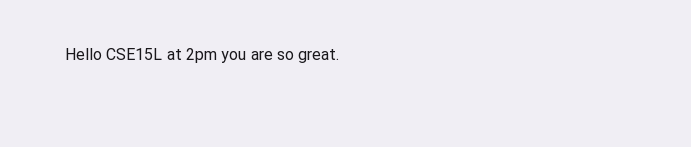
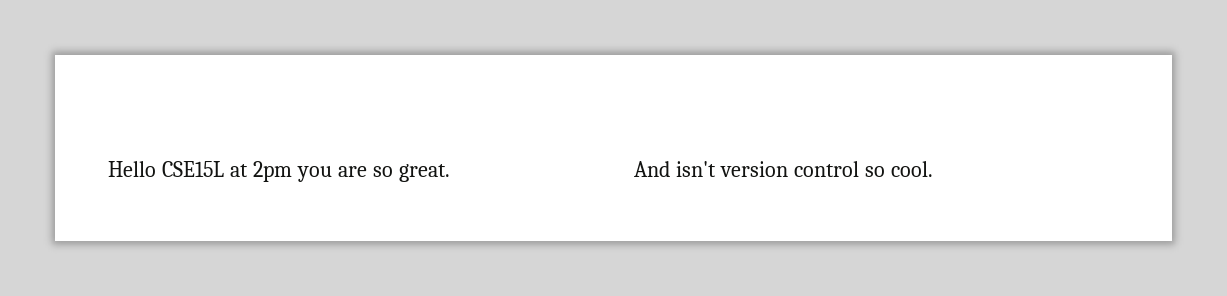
+ And isn't version control so cool.

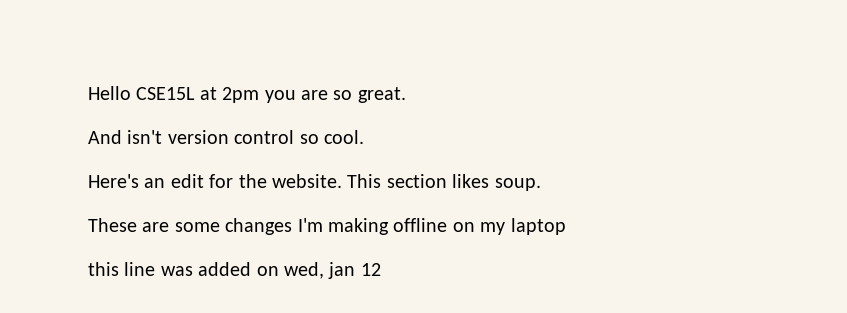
+ Here's an edit for the website. This section likes soup.
+ These are some changes I'm making offline on my laptop
+ this line was added on wed, jan 12

